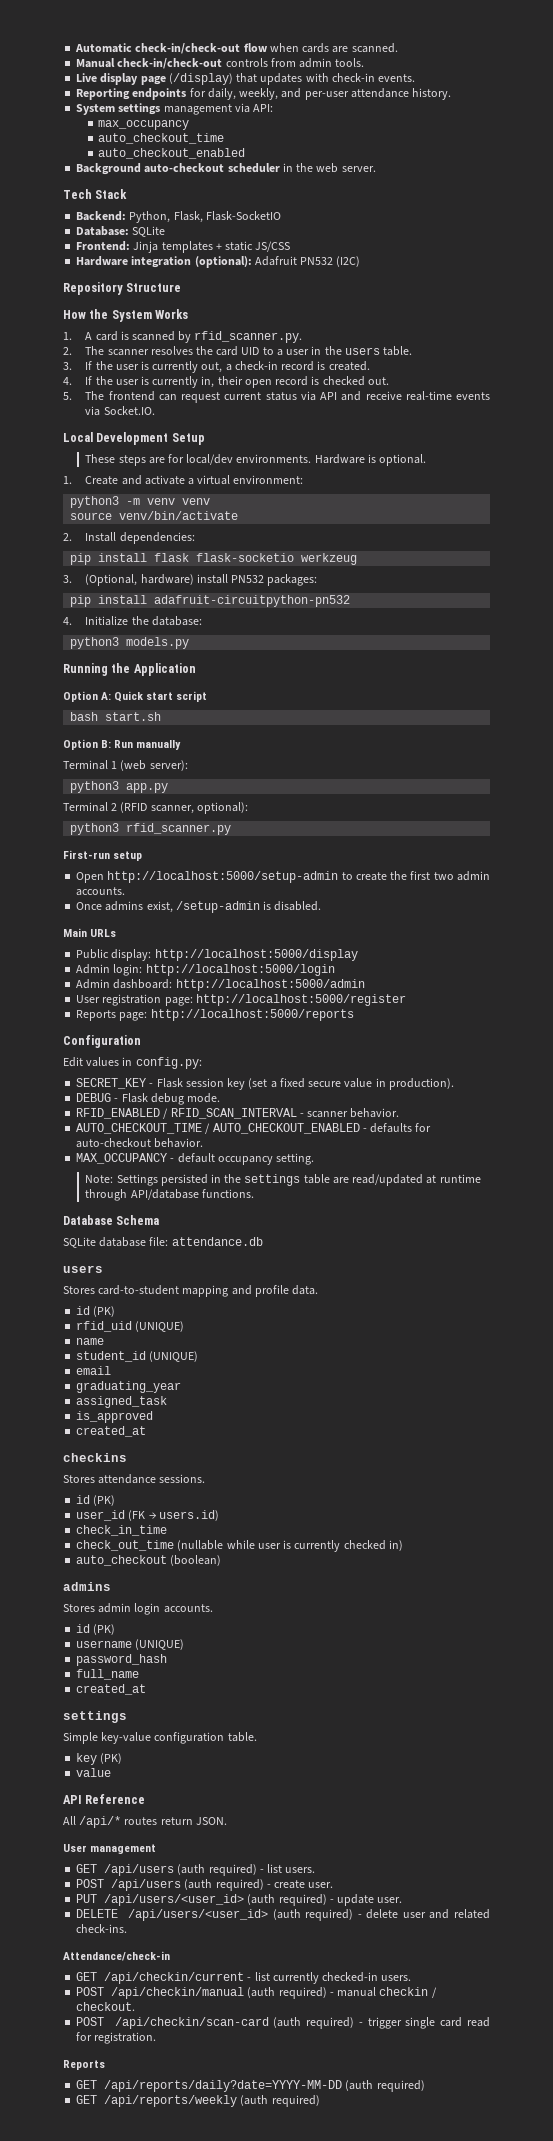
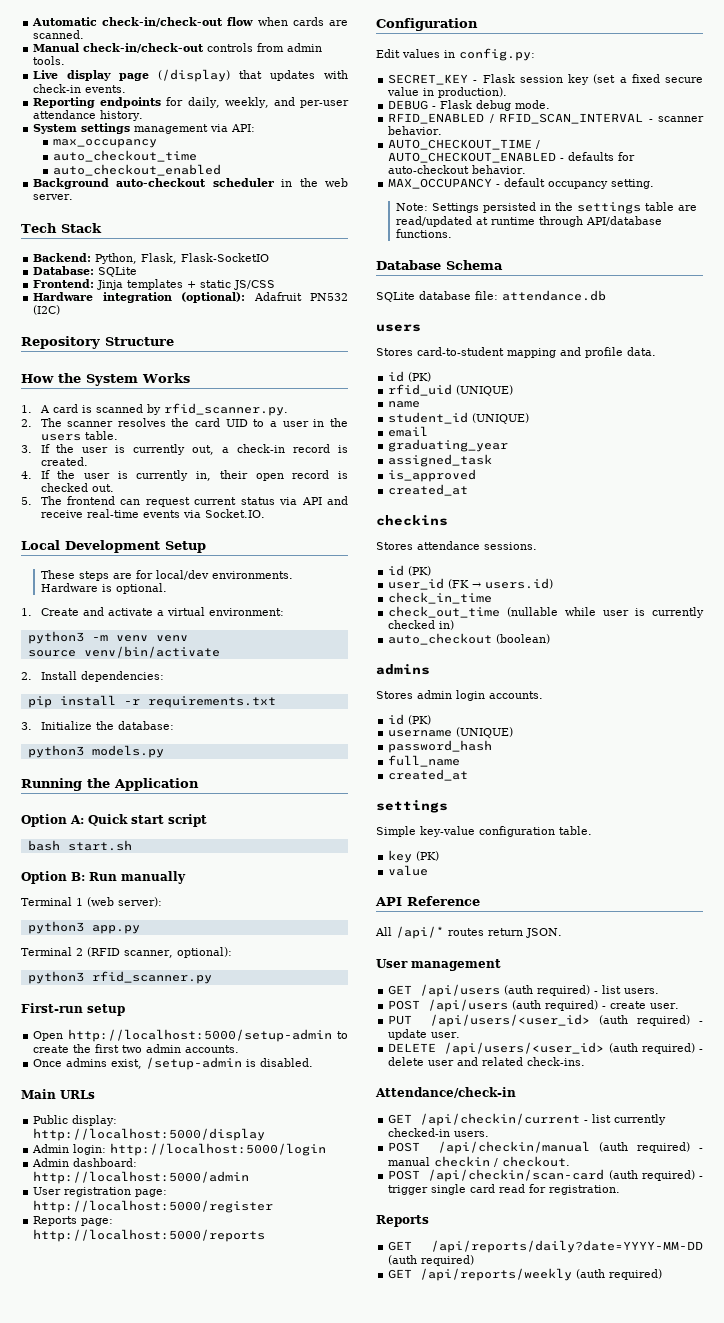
- pip install flask flask-socketio werkzeug
- 3. (Optional, hardware) install PN532 packages:
- pip install adafruit-circuitpython-pn532
- 4. Initialize the database:
+ pip install -r requirements.txt
+ 3. Initialize the database:

